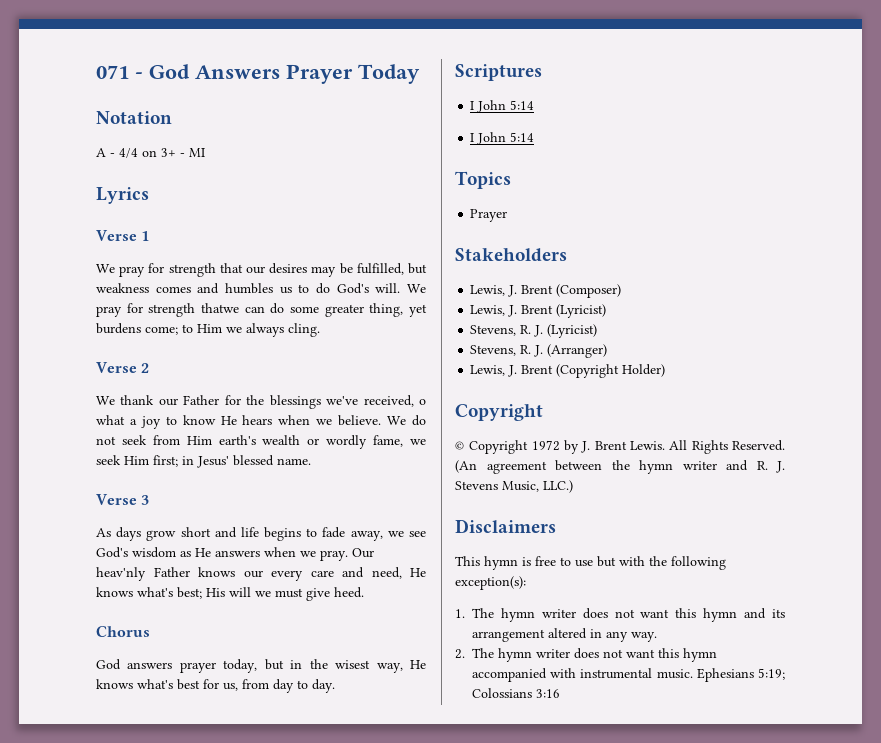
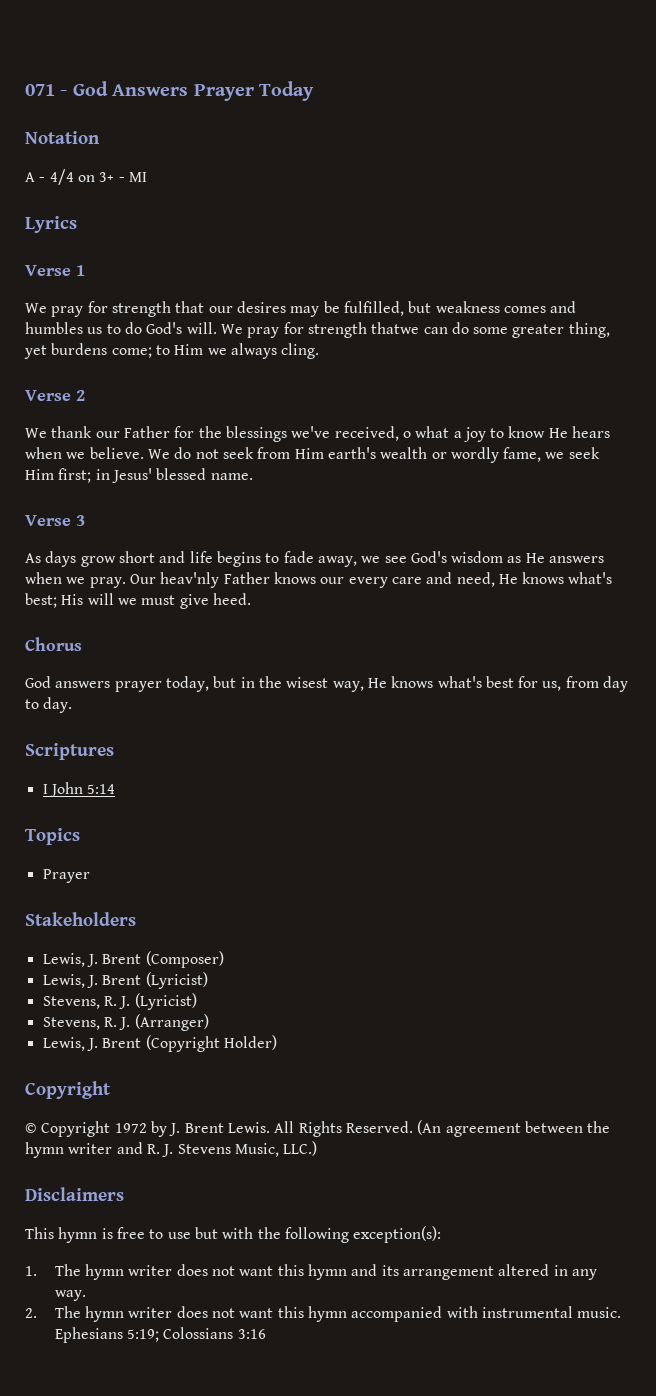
  Scriptures
- I John 5:14

